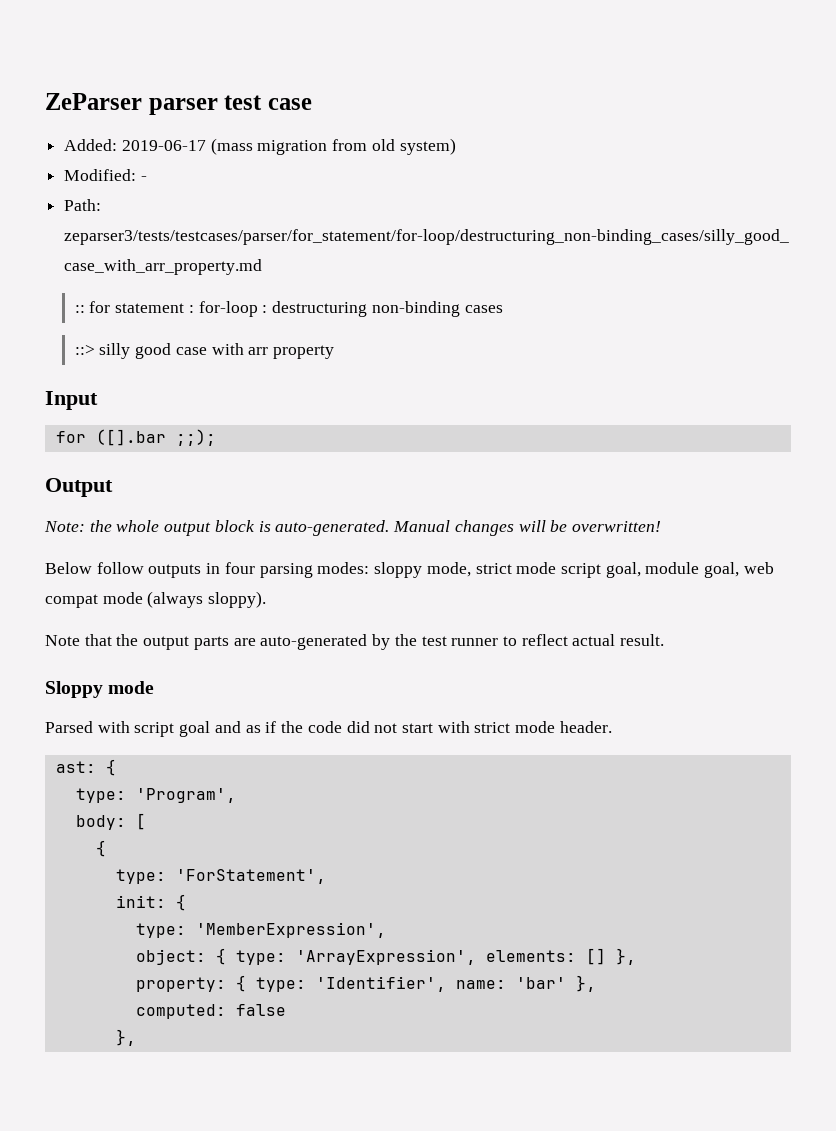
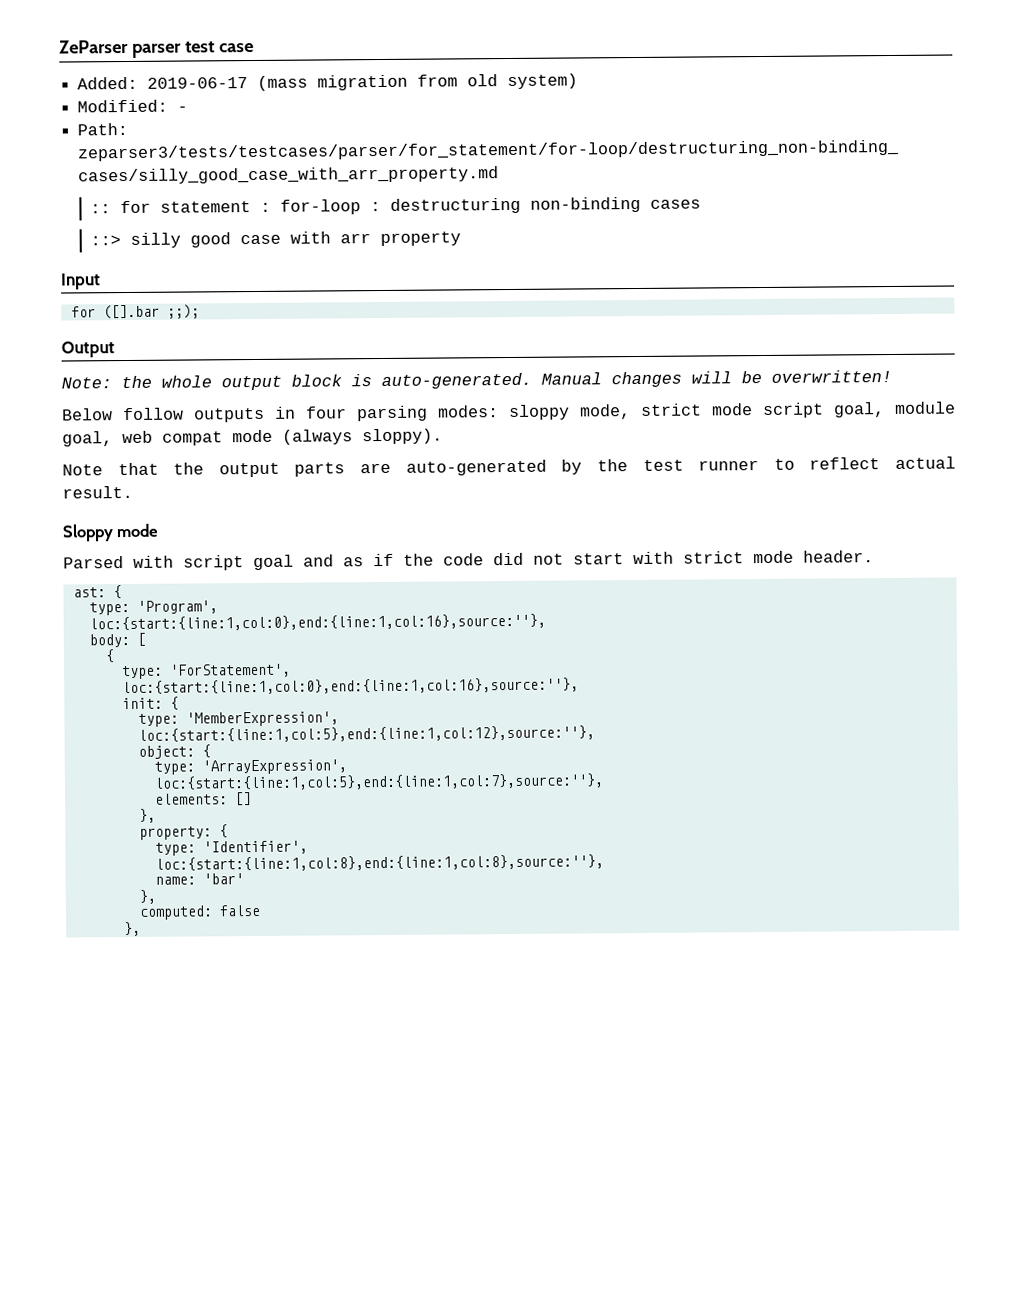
  type: 'Program',
+ loc:{start:{line:1,col:0},end:{line:1,col:16},source:''},
  type: 'ForStatement',
+ loc:{start:{line:1,col:0},end:{line:1,col:16},source:''},
+ loc:{start:{line:1,col:5},end:{line:1,col:12},source:''},
- object: { type: 'ArrayExpression', elements: [] },
+ object: {
+ type: 'ArrayExpression',
+ loc:{start:{line:1,col:5},end:{line:1,col:7},source:''},
+ elements: []
+ },
- property: { type: 'Identifier', name: 'bar' },
+ property: {
+ type: 'Identifier',
+ loc:{start:{line:1,col:8},end:{line:1,col:8},source:''},
+ name: 'bar'
+ },

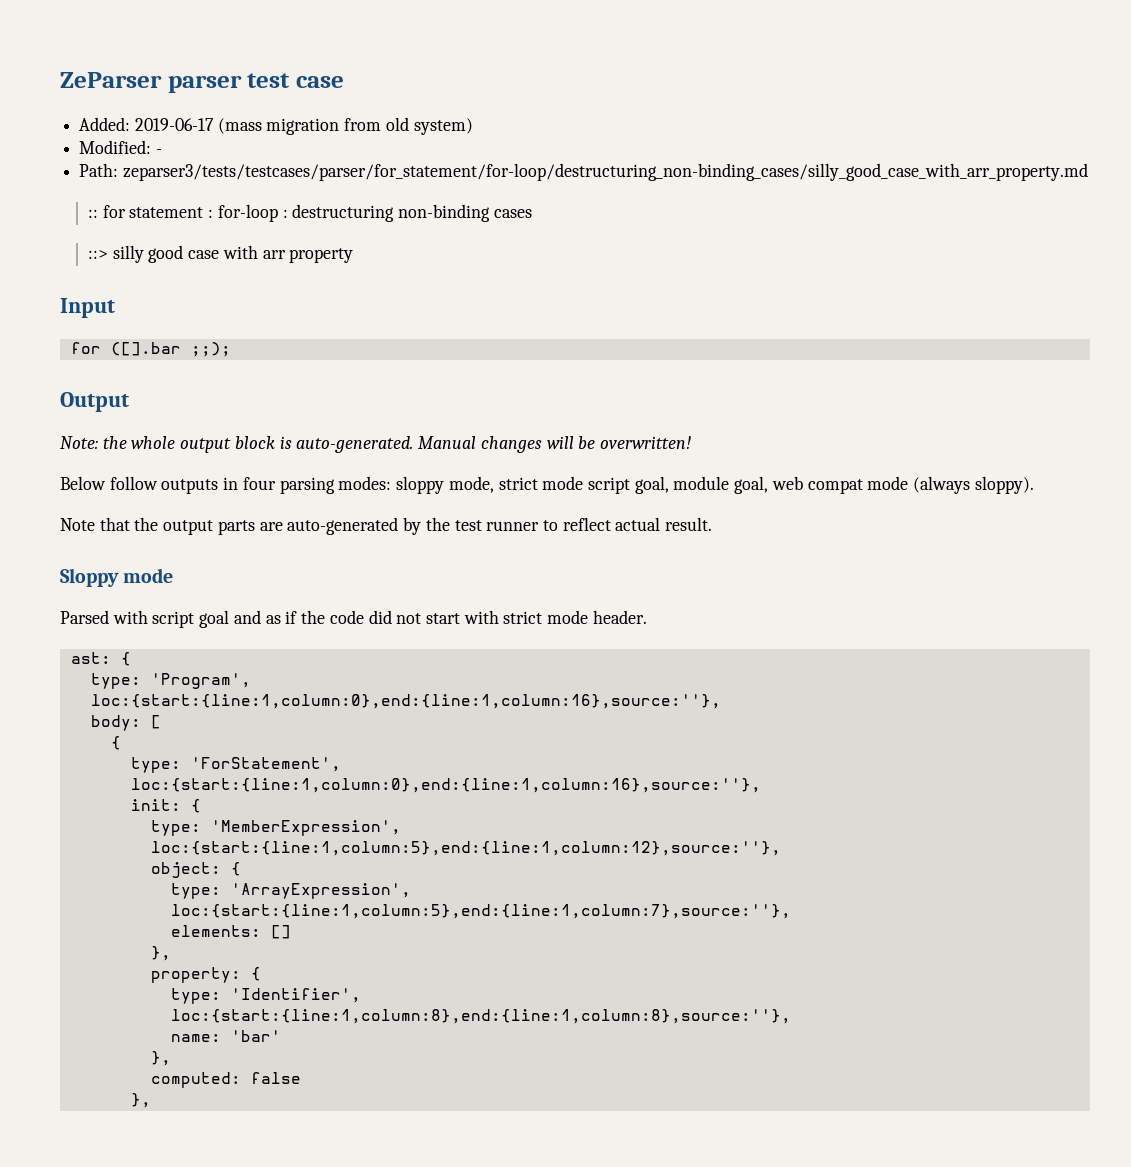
  type: 'Program',
- loc:{start:{line:1,col:0},end:{line:1,col:16},source:''},
+ loc:{start:{line:1,column:0},end:{line:1,column:16},source:''},
  type: 'ForStatement',
- loc:{start:{line:1,col:0},end:{line:1,col:16},source:''},
+ loc:{start:{line:1,column:0},end:{line:1,column:16},source:''},
- loc:{start:{line:1,col:5},end:{line:1,col:12},source:''},
+ loc:{start:{line:1,column:5},end:{line:1,column:12},source:''},
- loc:{start:{line:1,col:5},end:{line:1,col:7},source:''},
+ loc:{start:{line:1,column:5},end:{line:1,column:7},source:''},
- loc:{start:{line:1,col:8},end:{line:1,col:8},source:''},
+ loc:{start:{line:1,column:8},end:{line:1,column:8},source:''},

